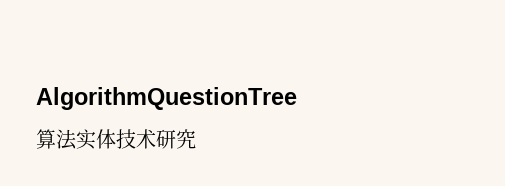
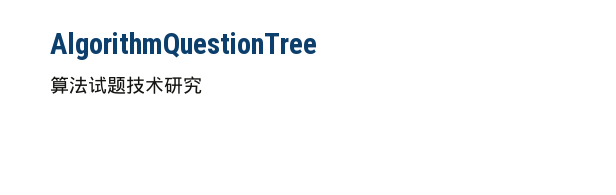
- 算法实体技术研究
+ 算法试题技术研究

